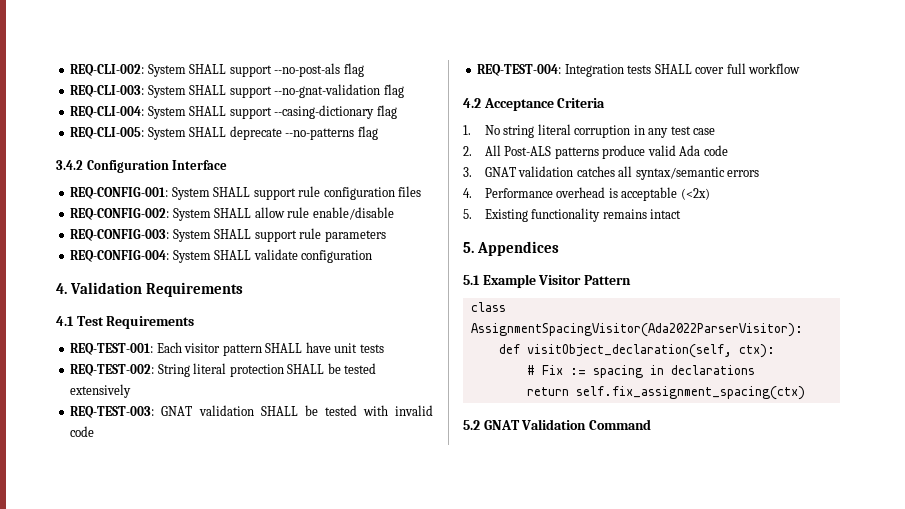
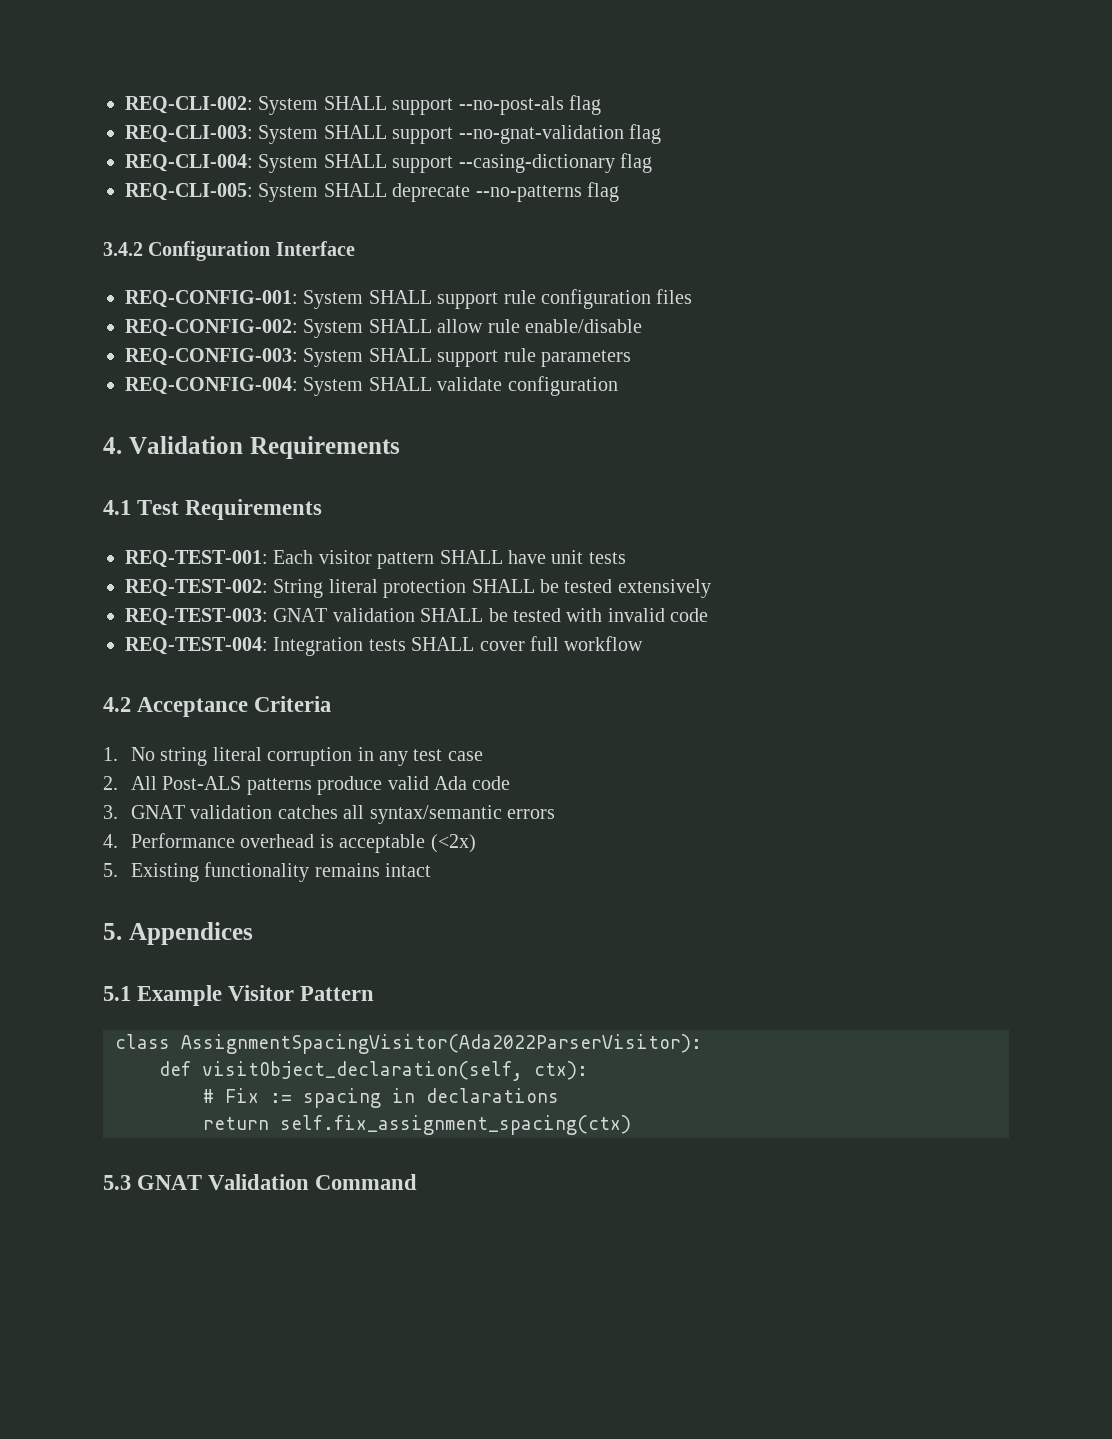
- 5.2 GNAT Validation Command
+ 5.3 GNAT Validation Command

